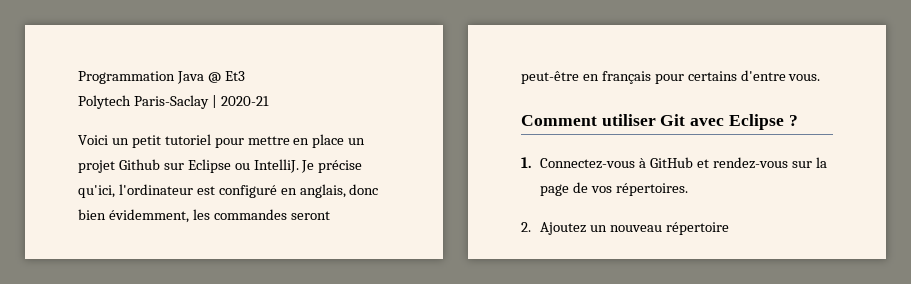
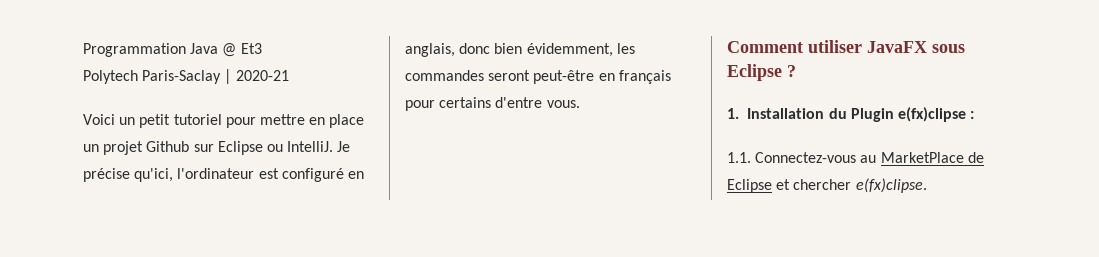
- Comment utiliser Git avec Eclipse ?
+ Comment utiliser JavaFX sous Eclipse ?
- 1. Connectez-vous à GitHub et rendez-vous sur la page de vos répertoires.
- 2. Ajoutez un nouveau répertoire
+ 1. Installation du Plugin e(fx)clipse :
+ 1.1. Connectez-vous au MarketPlace de Eclipse et chercher e(fx)clipse.

